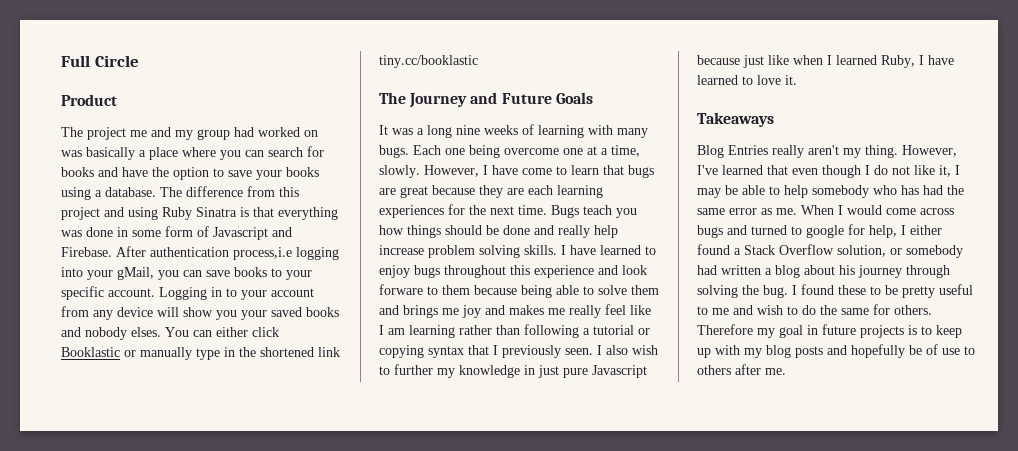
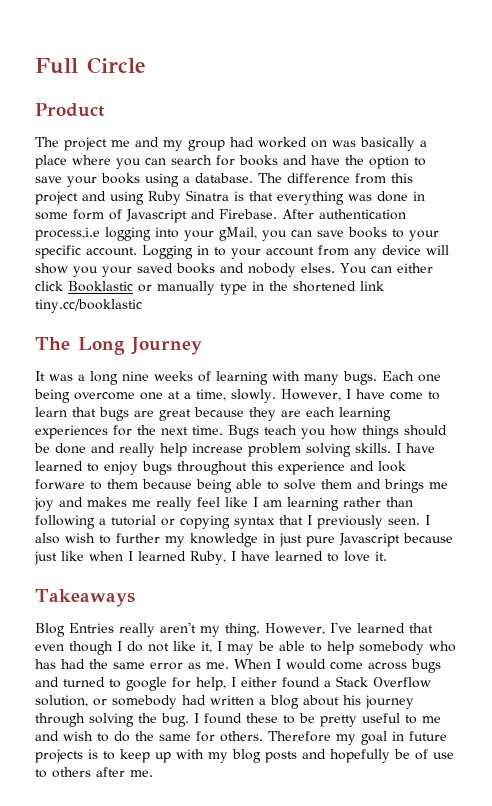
- The Journey and Future Goals
+ The Long Journey

